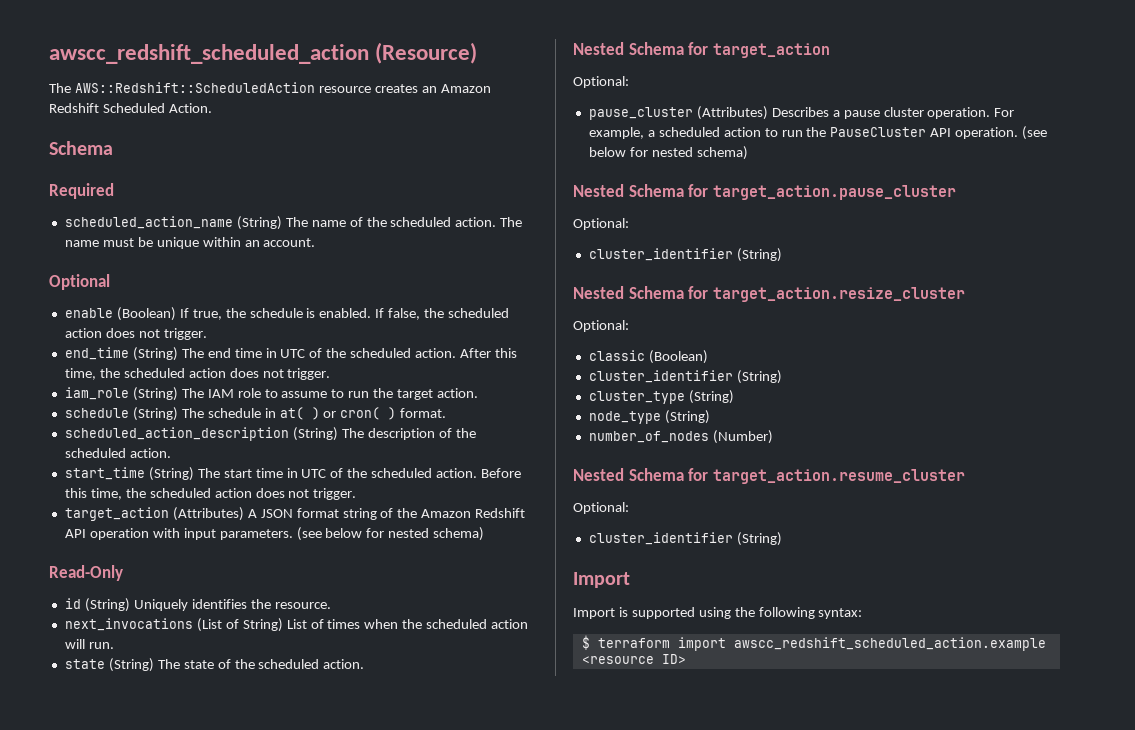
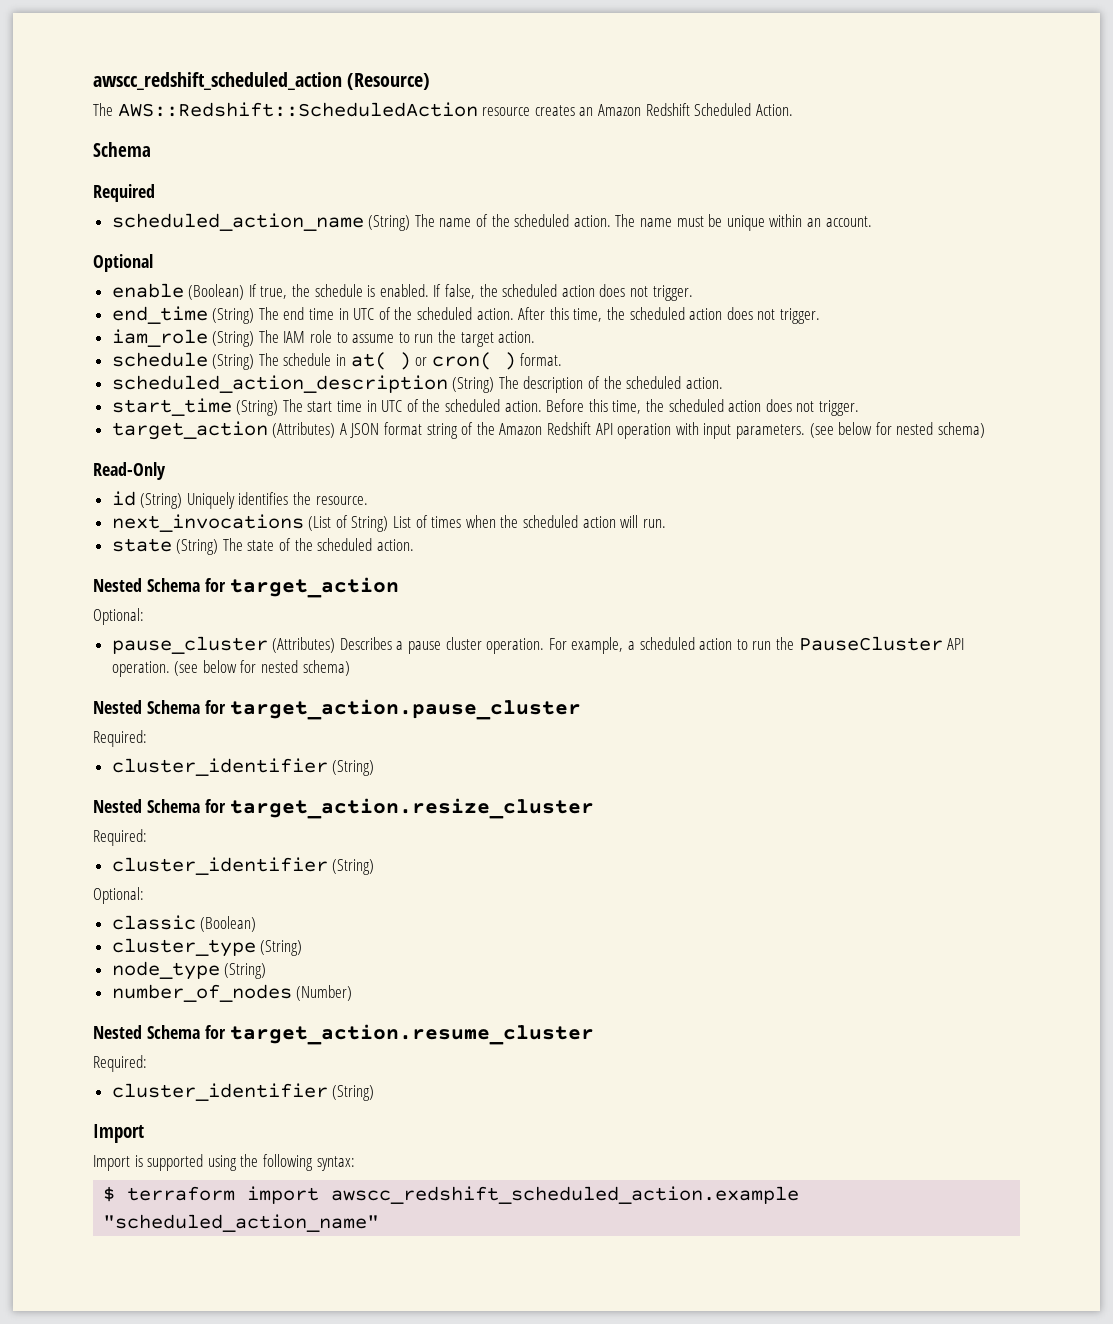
  Nested Schema for target_action.pause_cluster
- Optional:
+ Required:
  Nested Schema for target_action.resize_cluster
+ Required:
+ cluster_identifier (String)
  classic (Boolean)
- cluster_identifier (String)
  Nested Schema for target_action.resume_cluster
- Optional:
+ Required:
- $ terraform import awscc_redshift_scheduled_action.example <resource ID>
+ $ terraform import awscc_redshift_scheduled_action.example "scheduled_action_name"

